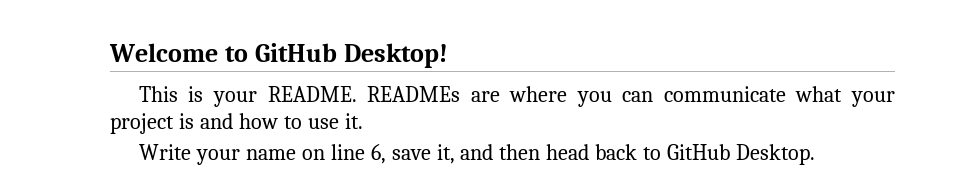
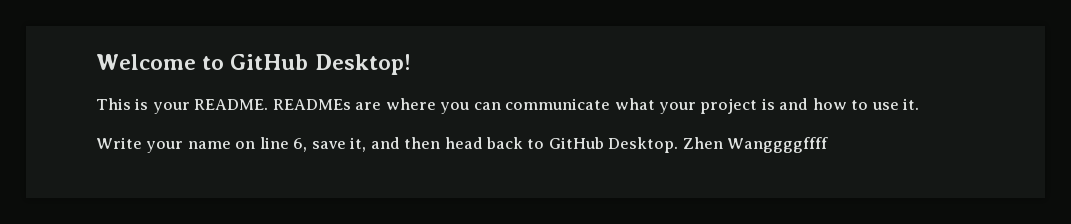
+ Zhen Wanggggffff

